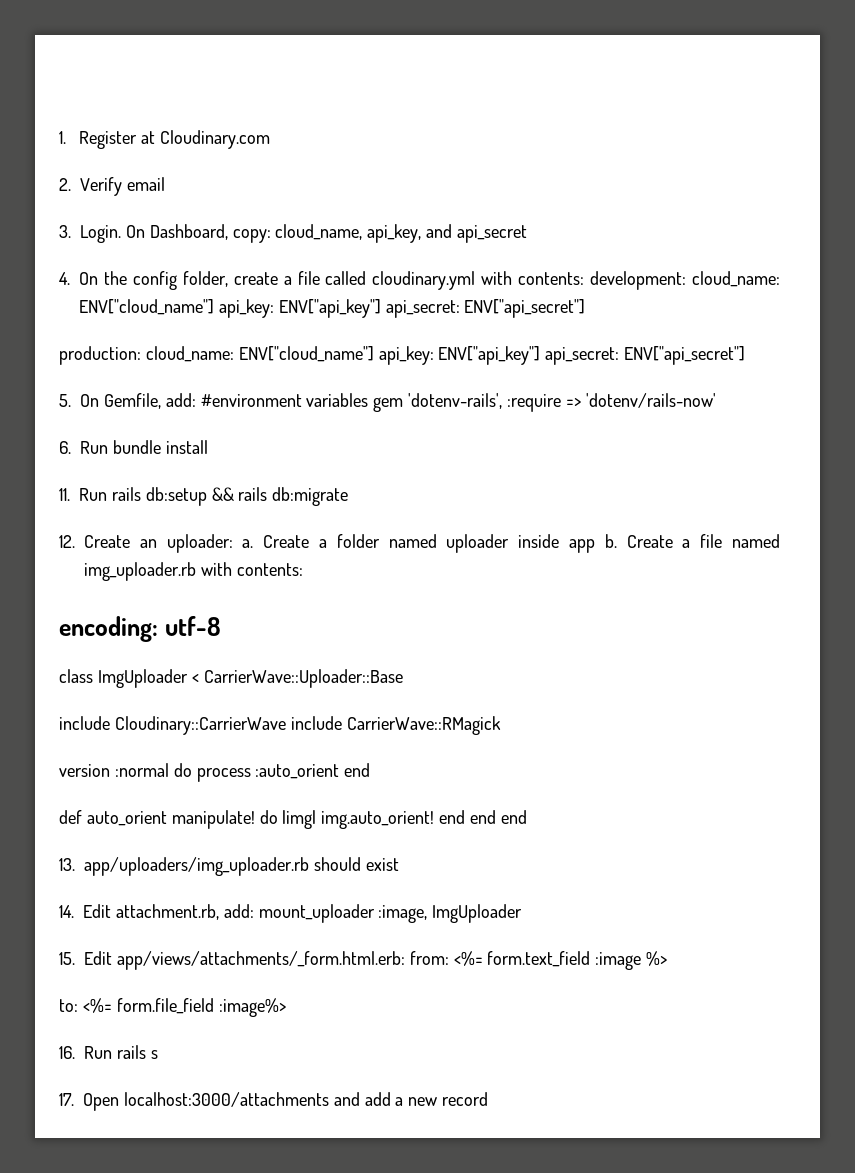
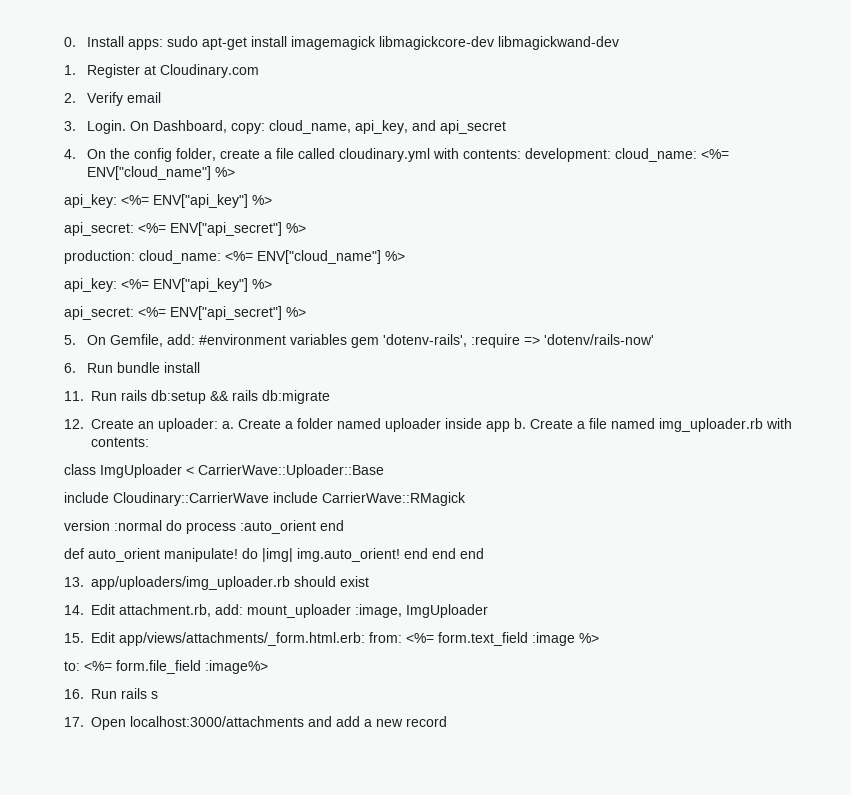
+ 0. Install apps: sudo apt-get install imagemagick libmagickcore-dev libmagickwand-dev
- 4. On the config folder, create a file called cloudinary.yml with contents: development: cloud_name: ENV["cloud_name"] api_key: ENV["api_key"] api_secret: ENV["api_secret"]
+ 4. On the config folder, create a file called cloudinary.yml with contents: development: cloud_name: <%= ENV["cloud_name"] %>
+ api_key: <%= ENV["api_key"] %>
+ api_secret: <%= ENV["api_secret"] %>
- production: cloud_name: ENV["cloud_name"] api_key: ENV["api_key"] api_secret: ENV["api_secret"]
+ production: cloud_name: <%= ENV["cloud_name"] %>
+ api_key: <%= ENV["api_key"] %>
+ api_secret: <%= ENV["api_secret"] %>
- encoding: utf-8

